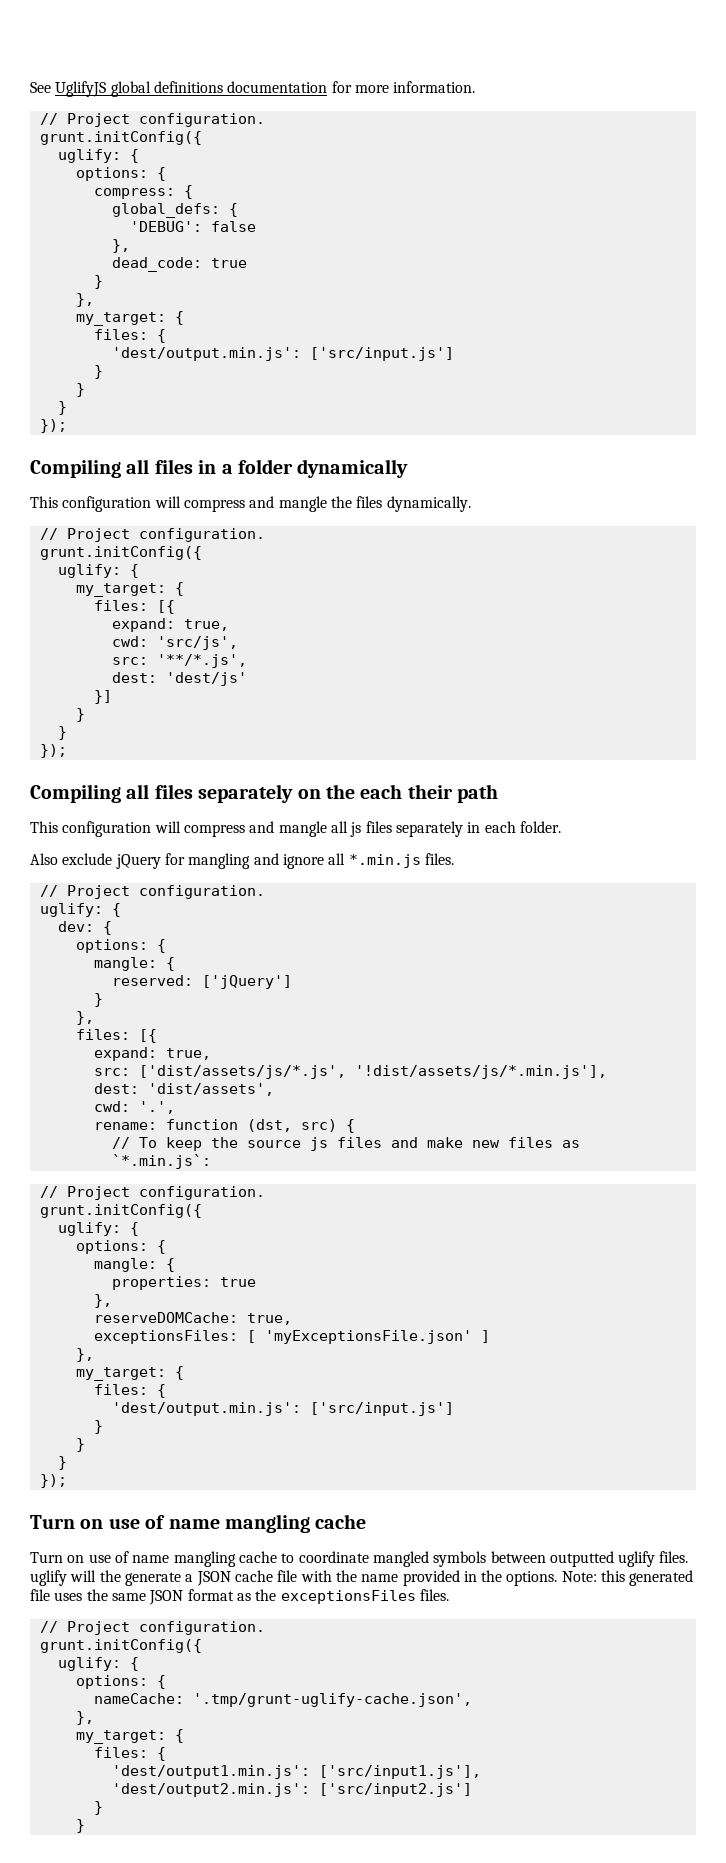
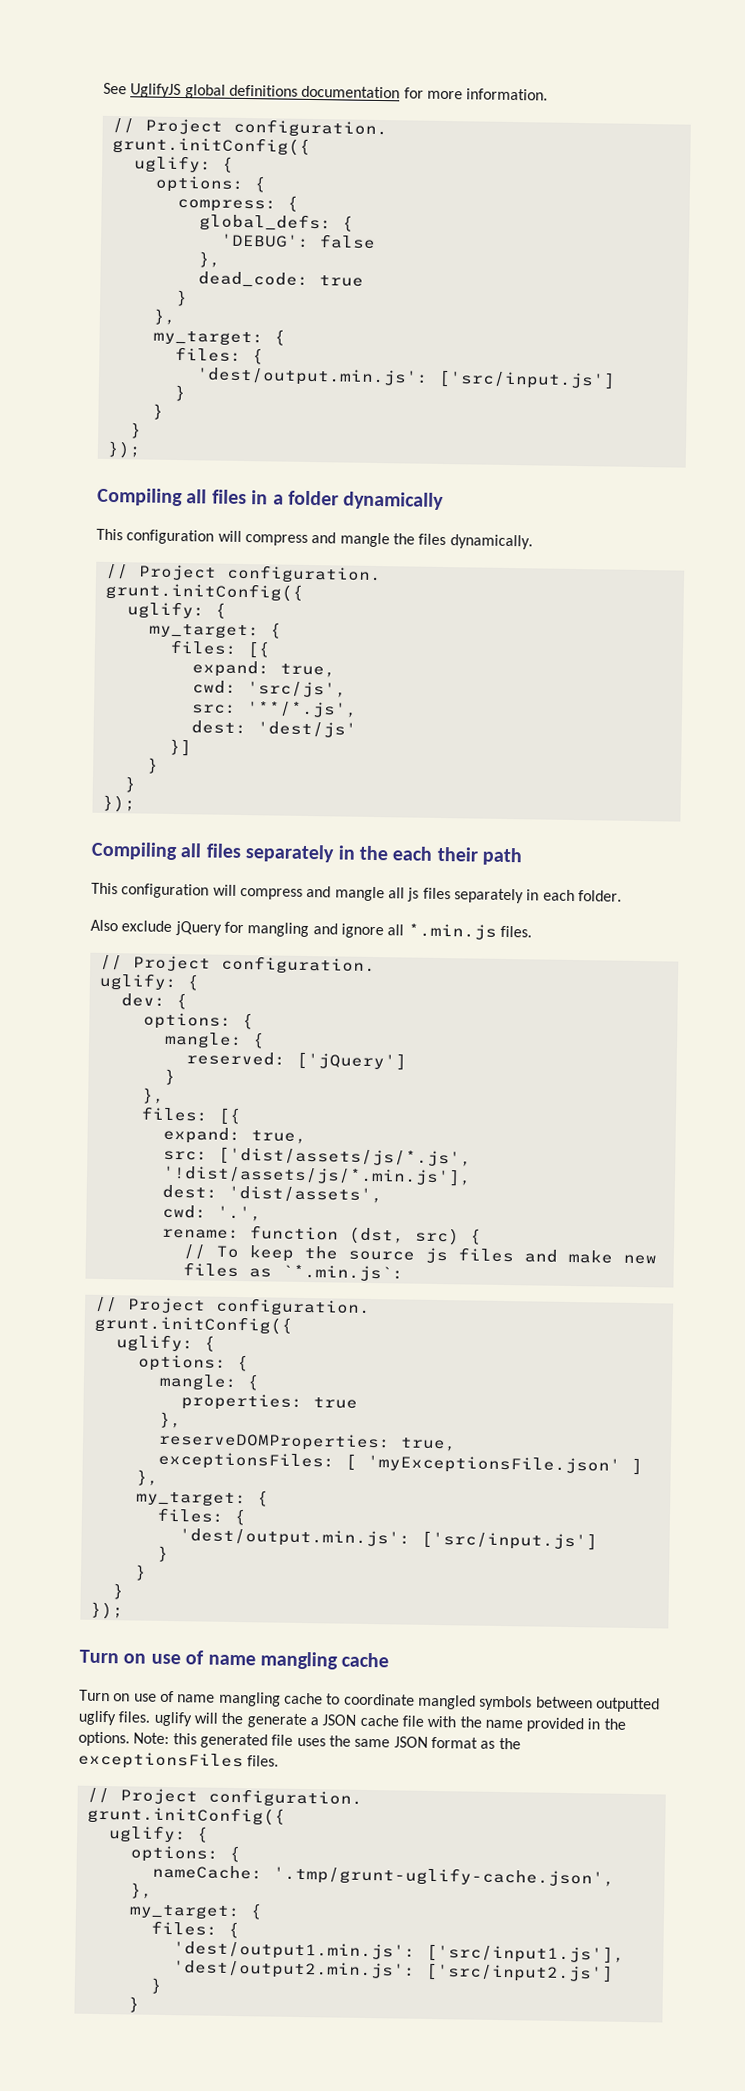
- Compiling all files separately on the each their path
+ Compiling all files separately in the each their path
- reserveDOMCache: true,
+ reserveDOMProperties: true,

